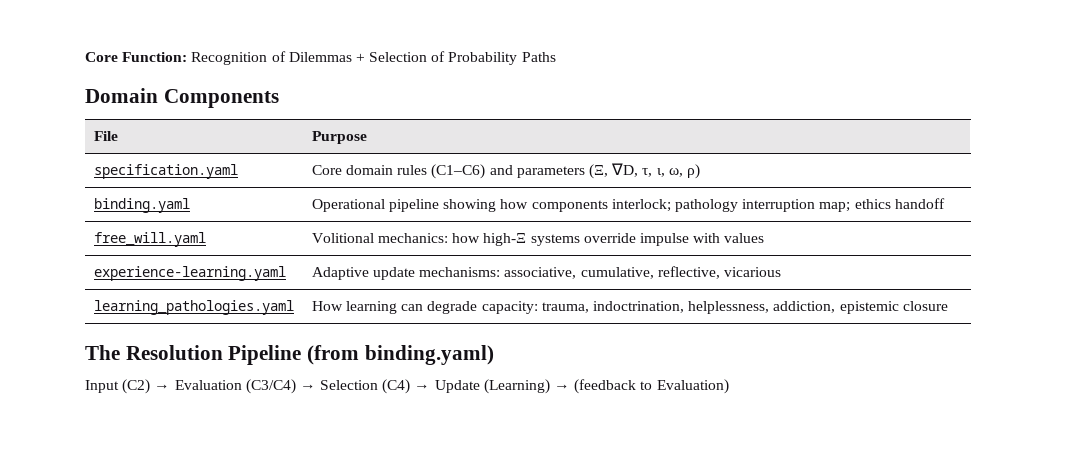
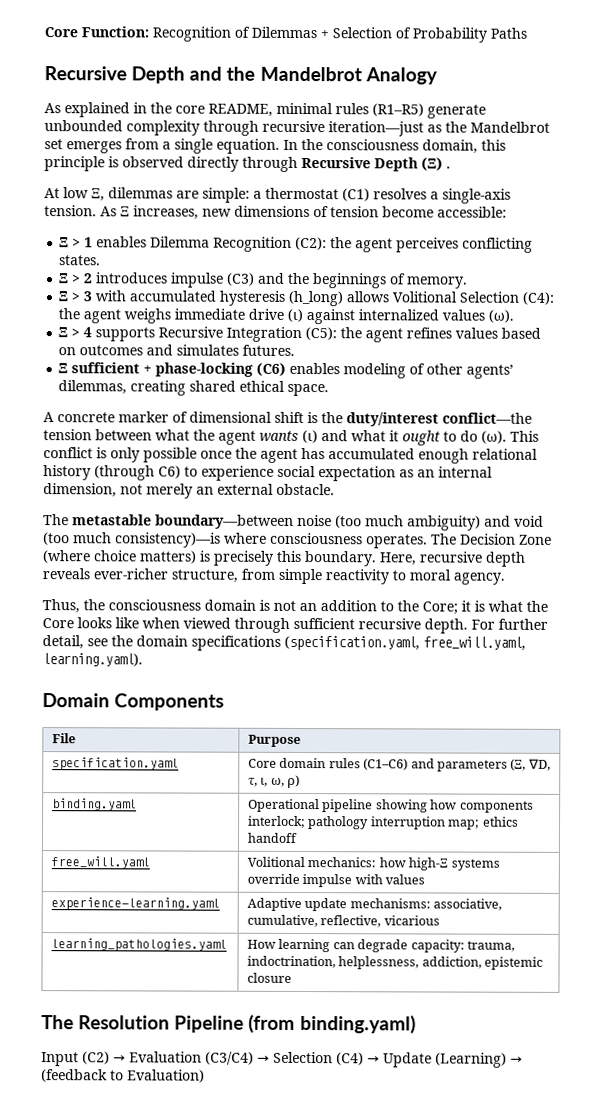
+ Recursive Depth and the Mandelbrot Analogy
+ As explained in the core README, minimal rules (R1–R5) generate unbounded complexity through recursive iteration—just as the Mandelbrot set emerges from a single equation. In the consciousness domain, this principle is observed directly through Recursive Depth (Ξ) .
+ At low Ξ, dilemmas are simple: a thermostat (C1) resolves a single-axis tension. As Ξ increases, new dimensions of tension become accessible:
+ Ξ > 1 enables Dilemma Recognition (C2): the agent perceives conflicting states.
+ Ξ > 2 introduces impulse (C3) and the beginnings of memory.
+ Ξ > 3 with accumulated hysteresis (h_long) allows Volitional Selection (C4): the agent weighs immediate drive (ι) against internalized values (ω).
+ Ξ > 4 supports Recursive Integration (C5): the agent refines values based on outcomes and simulates futures.
+ Ξ sufficient + phase-locking (C6) enables modeling of other agents’ dilemmas, creating shared ethical space.
+ A concrete marker of dimensional shift is the duty/interest conflict—the tension between what the agent wants (ι) and what it ought to do (ω). This conflict is only possible once the agent has accumulated enough relational history (through C6) to experience social expectation as an internal dimension, not merely an external obstacle.
+ The metastable boundary—between noise (too much ambiguity) and void (too much consistency)—is where consciousness operates. The Decision Zone (where choice matters) is precisely this boundary. Here, recursive depth reveals ever‑richer structure, from simple reactivity to moral agency.
+ Thus, the consciousness domain is not an addition to the Core; it is what the Core looks like when viewed through sufficient recursive depth. For further detail, see the domain specifications (specification.yaml, free_will.yaml, learning.yaml).

